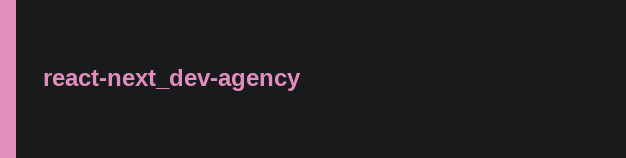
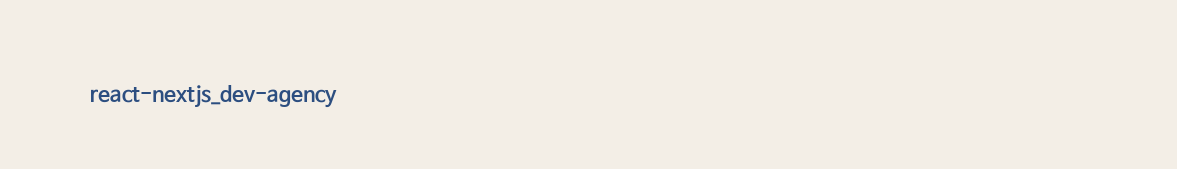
- react-next_dev-agency
+ react-nextjs_dev-agency

